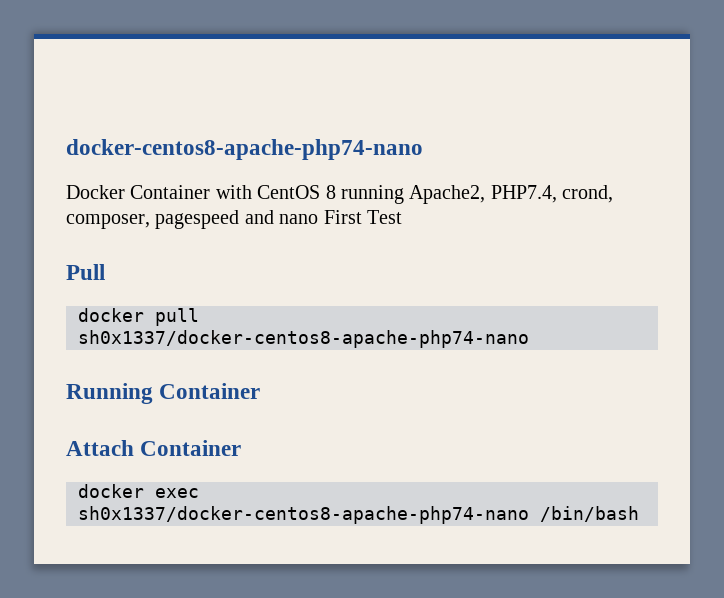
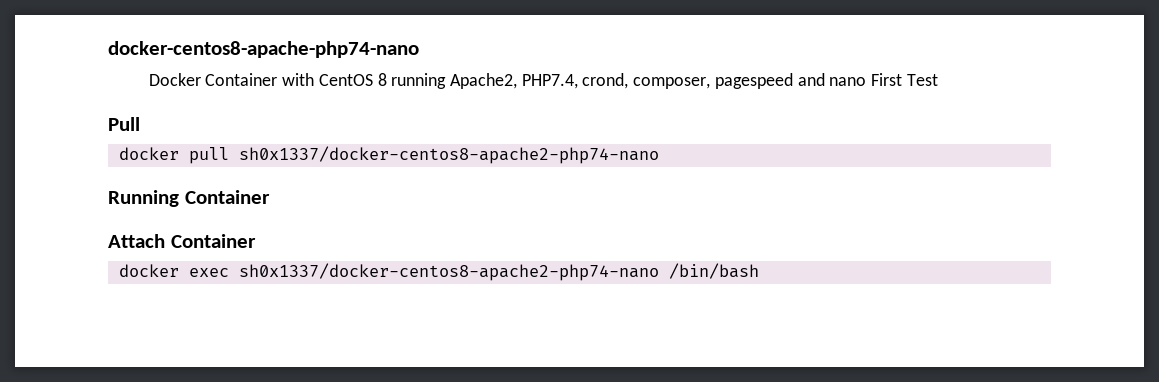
- docker pull sh0x1337/docker-centos8-apache-php74-nano
+ docker pull sh0x1337/docker-centos8-apache2-php74-nano
- docker exec sh0x1337/docker-centos8-apache-php74-nano /bin/bash
+ docker exec sh0x1337/docker-centos8-apache2-php74-nano /bin/bash

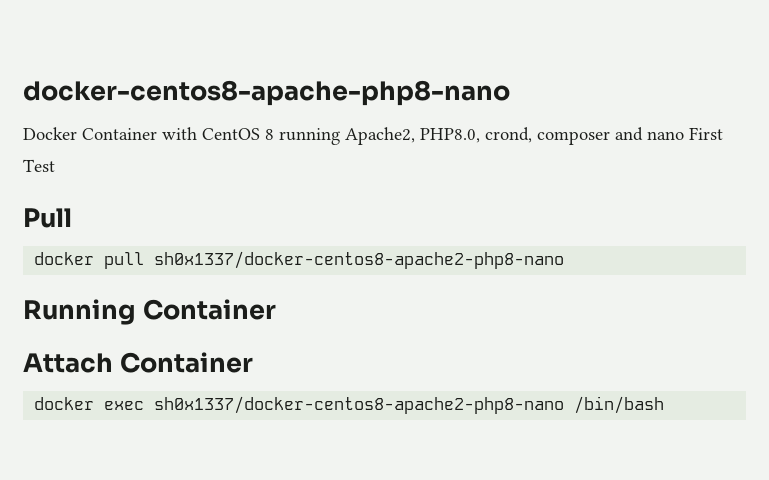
- docker-centos8-apache-php74-nano
+ docker-centos8-apache-php8-nano
- Docker Container with CentOS 8 running Apache2, PHP7.4, crond, composer, pagespeed and nano First Test
+ Docker Container with CentOS 8 running Apache2, PHP8.0, crond, composer and nano First Test
- docker pull sh0x1337/docker-centos8-apache2-php74-nano
+ docker pull sh0x1337/docker-centos8-apache2-php8-nano
- docker exec sh0x1337/docker-centos8-apache2-php74-nano /bin/bash
+ docker exec sh0x1337/docker-centos8-apache2-php8-nano /bin/bash

